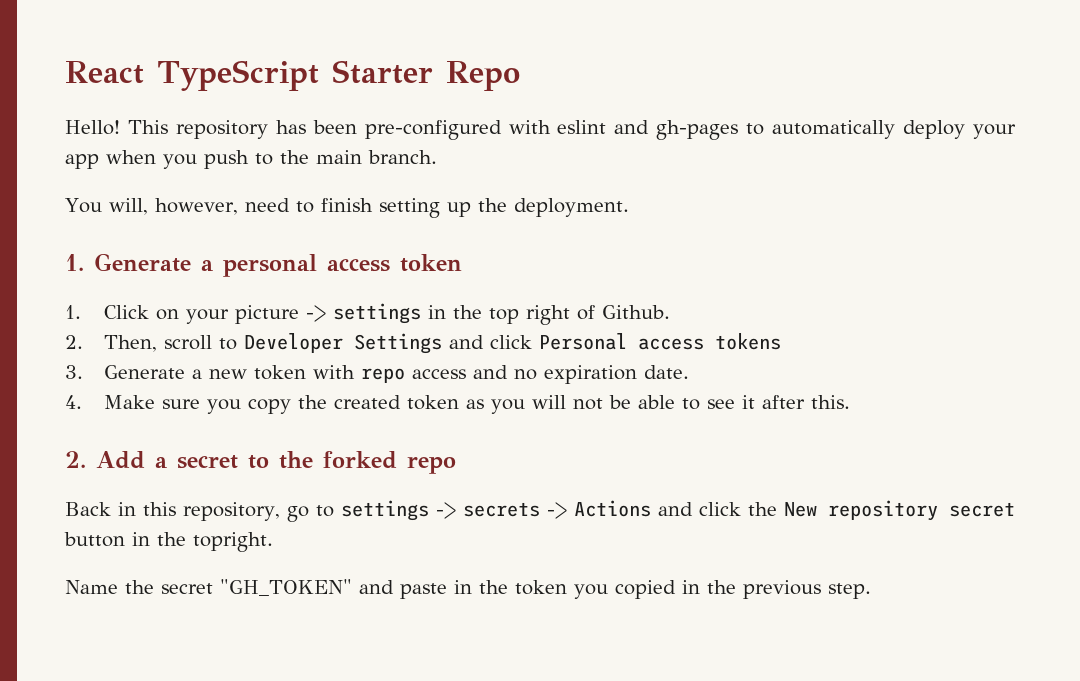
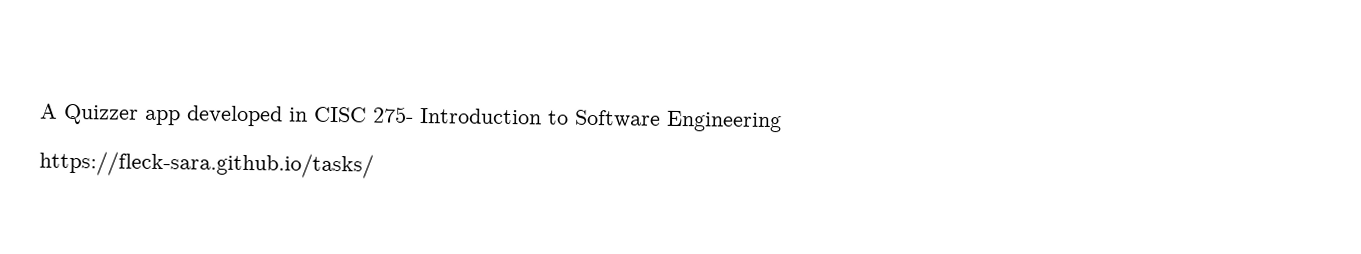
- React TypeScript Starter Repo
- Hello! This repository has been pre-configured with eslint and gh-pages to automatically deploy your app when you push to the main branch.
- You will, however, need to finish setting up the deployment.
- 1. Generate a personal access token
- 1. Click on your picture -> settings in the top right of Github.
- 2. Then, scroll to Developer Settings and click Personal access tokens
- 3. Generate a new token with repo access and no expiration date.
- 4. Make sure you copy the created token as you will not be able to see it after this.
- 2. Add a secret to the forked repo
- Back in this repository, go to settings -> secrets -> Actions and click the New repository secret button in the topright.
- Name the secret "GH_TOKEN" and paste in the token you copied in the previous step.
+ A Quizzer app developed in CISC 275- Introduction to Software Engineering
+ https://fleck-sara.github.io/tasks/

